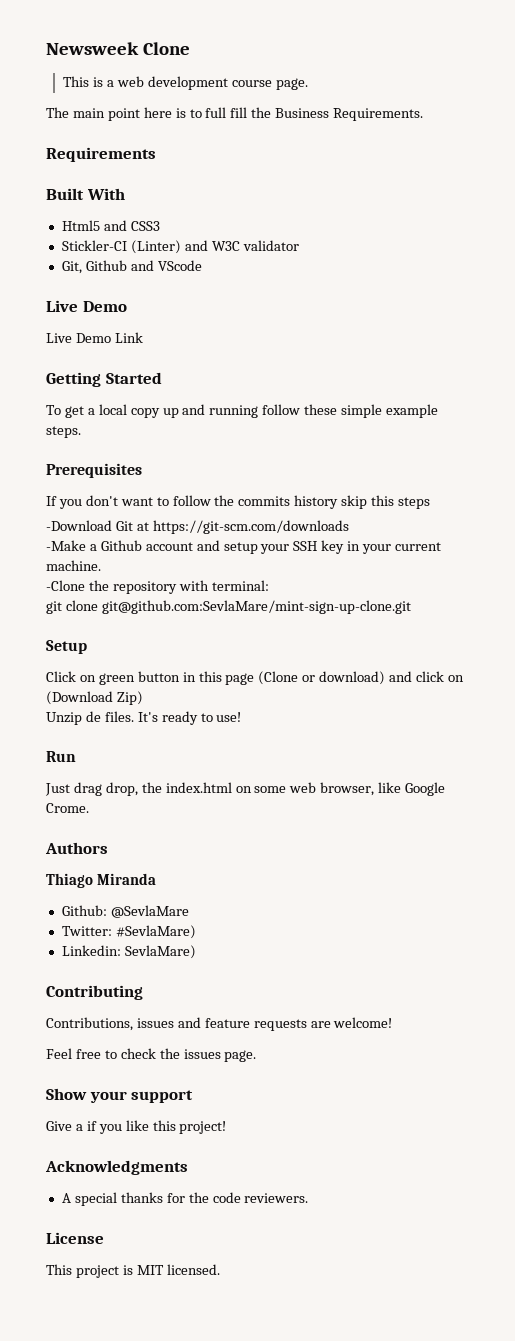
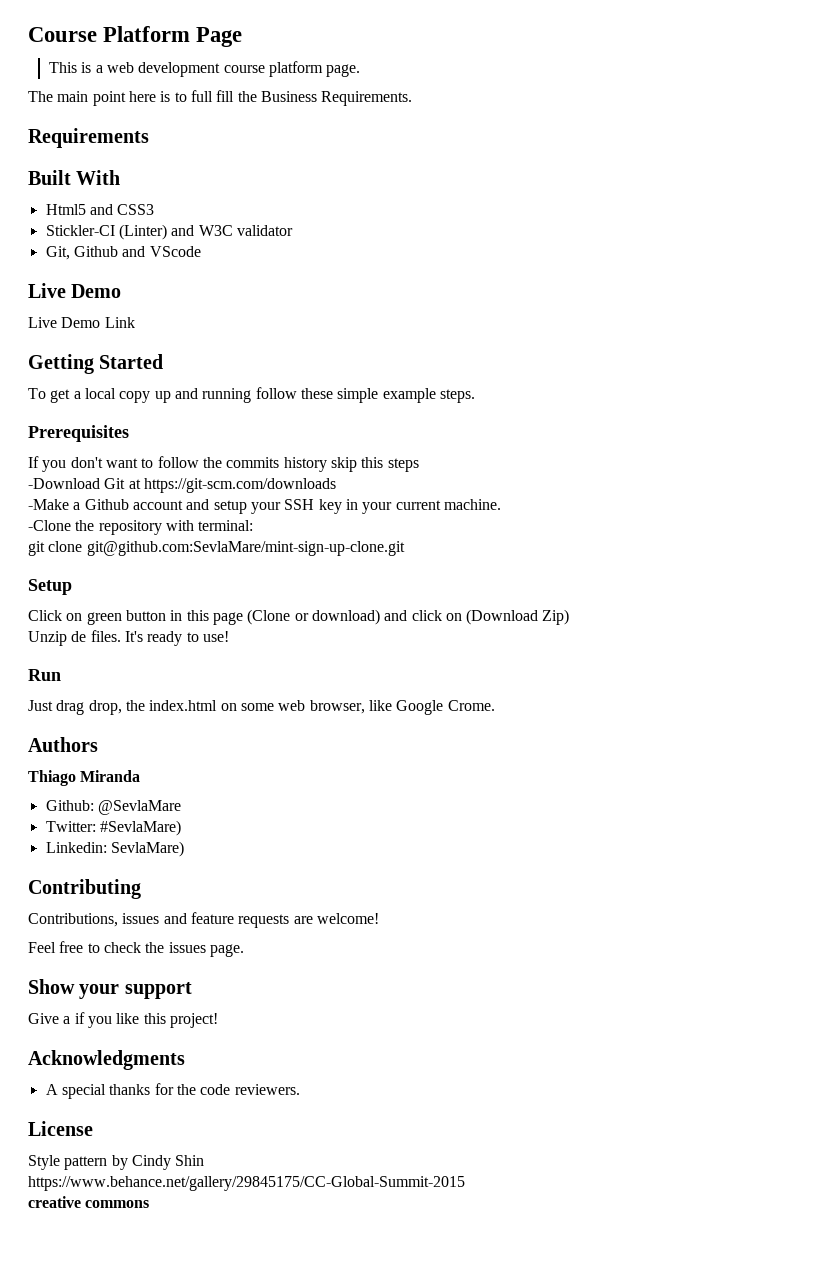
- Newsweek Clone
+ Course Platform Page
- This is a web development course page.
+ This is a web development course platform page.
- This project is MIT licensed.
+ Style pattern by Cindy Shin
+ https://www.behance.net/gallery/29845175/CC-Global-Summit-2015
+ creative commons

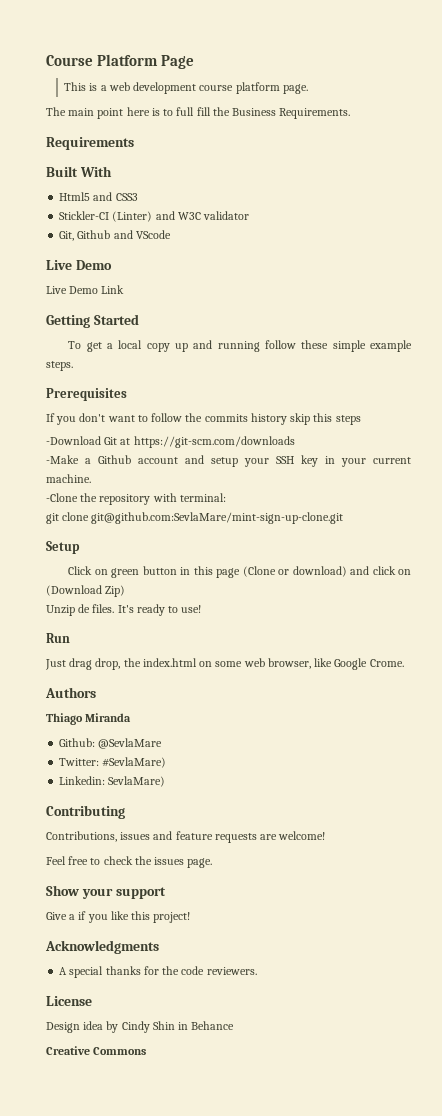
- Style pattern by Cindy Shin
- https://www.behance.net/gallery/29845175/CC-Global-Summit-2015
- creative commons
+ Design idea by Cindy Shin in Behance
+ Creative Commons

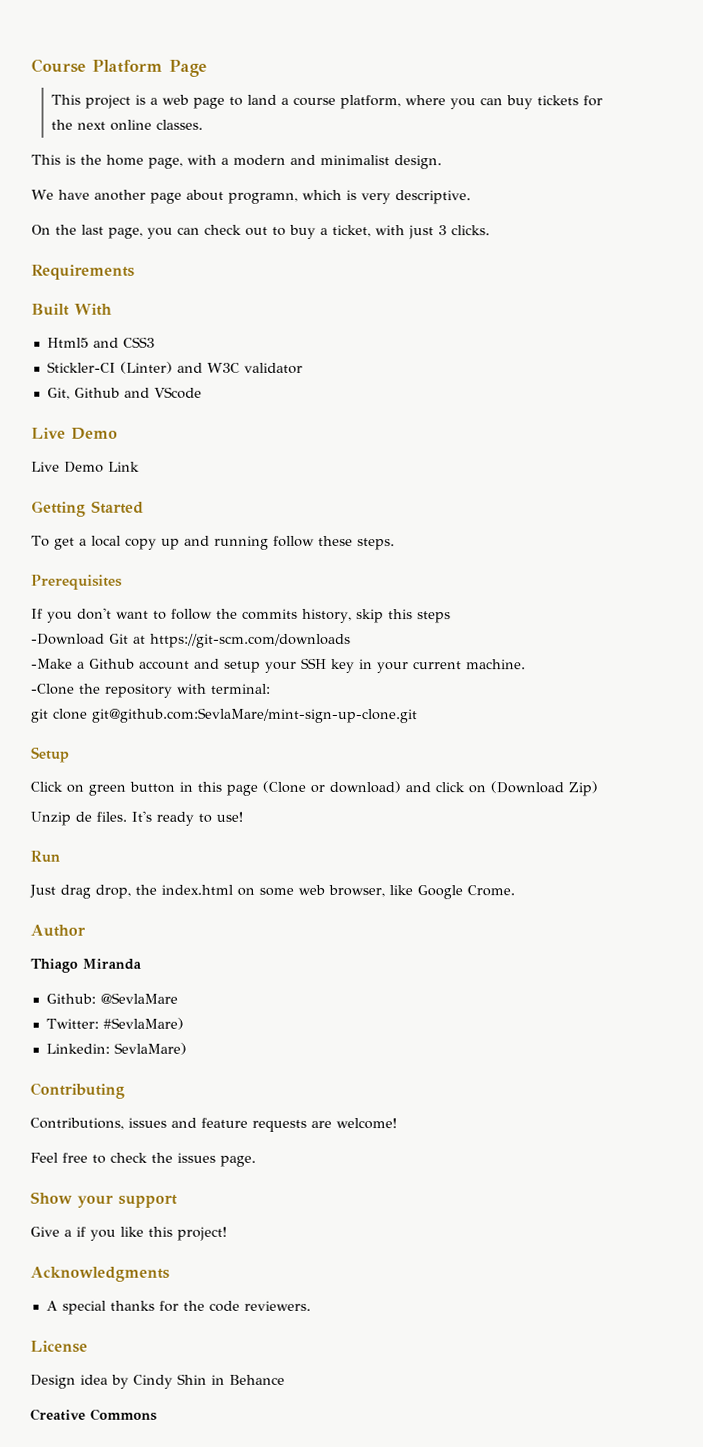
- This is a web development course platform page.
- The main point here is to full fill the Business Requirements.
+ This project is a web page to land a course platform, where you can buy tickets for the next online classes.
+ This is the home page, with a modern and minimalist design.
+ We have another page about programn, which is very descriptive.
+ On the last page, you can check out to buy a ticket, with just 3 clicks.
- To get a local copy up and running follow these simple example steps.
+ To get a local copy up and running follow these steps.
- If you don't want to follow the commits history skip this steps
+ If you don't want to follow the commits history, skip this steps
- Authors
+ Author

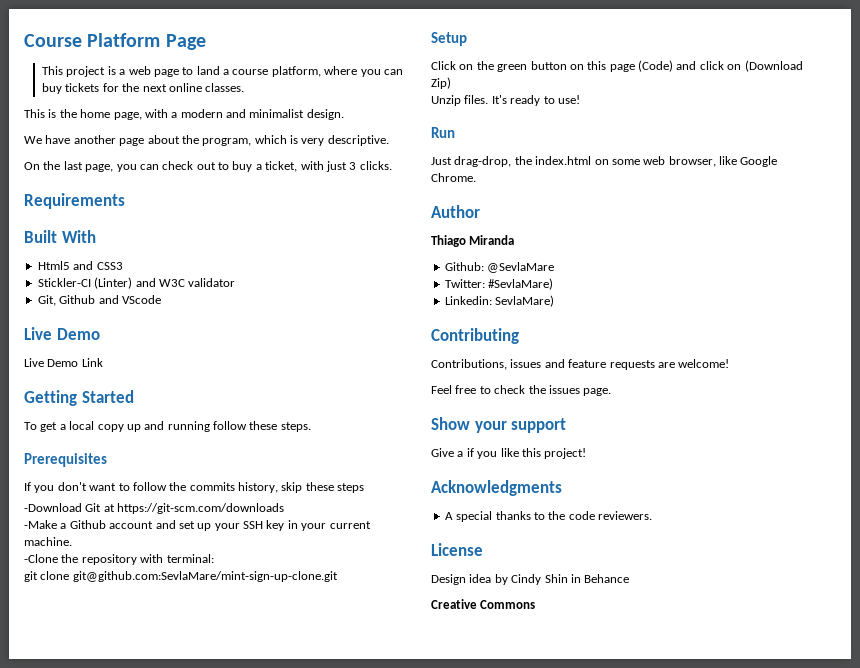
- We have another page about programn, which is very descriptive.
+ We have another page about the program, which is very descriptive.
- If you don't want to follow the commits history, skip this steps
+ If you don't want to follow the commits history, skip these steps
- -Make a Github account and setup your SSH key in your current machine.
+ -Make a Github account and set up your SSH key in your current machine.
- Click on green button in this page (Clone or download) and click on (Download Zip)
+ Click on the green button on this page (Code) and click on (Download Zip)
- Unzip de files.
+ Unzip files.
- Just drag drop, the index.html on some web browser, like Google Crome.
+ Just drag-drop, the index.html on some web browser, like Google Chrome.
- A special thanks for the code reviewers.
+ A special thanks to the code reviewers.

